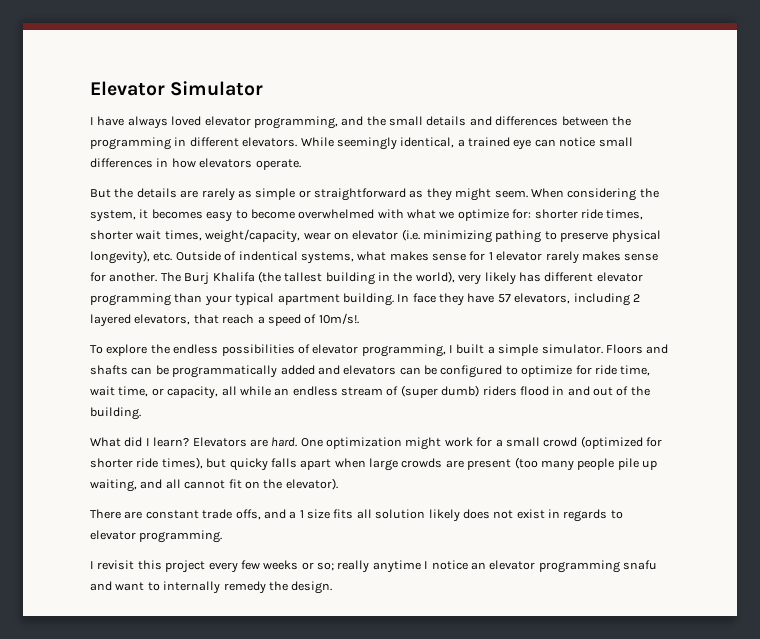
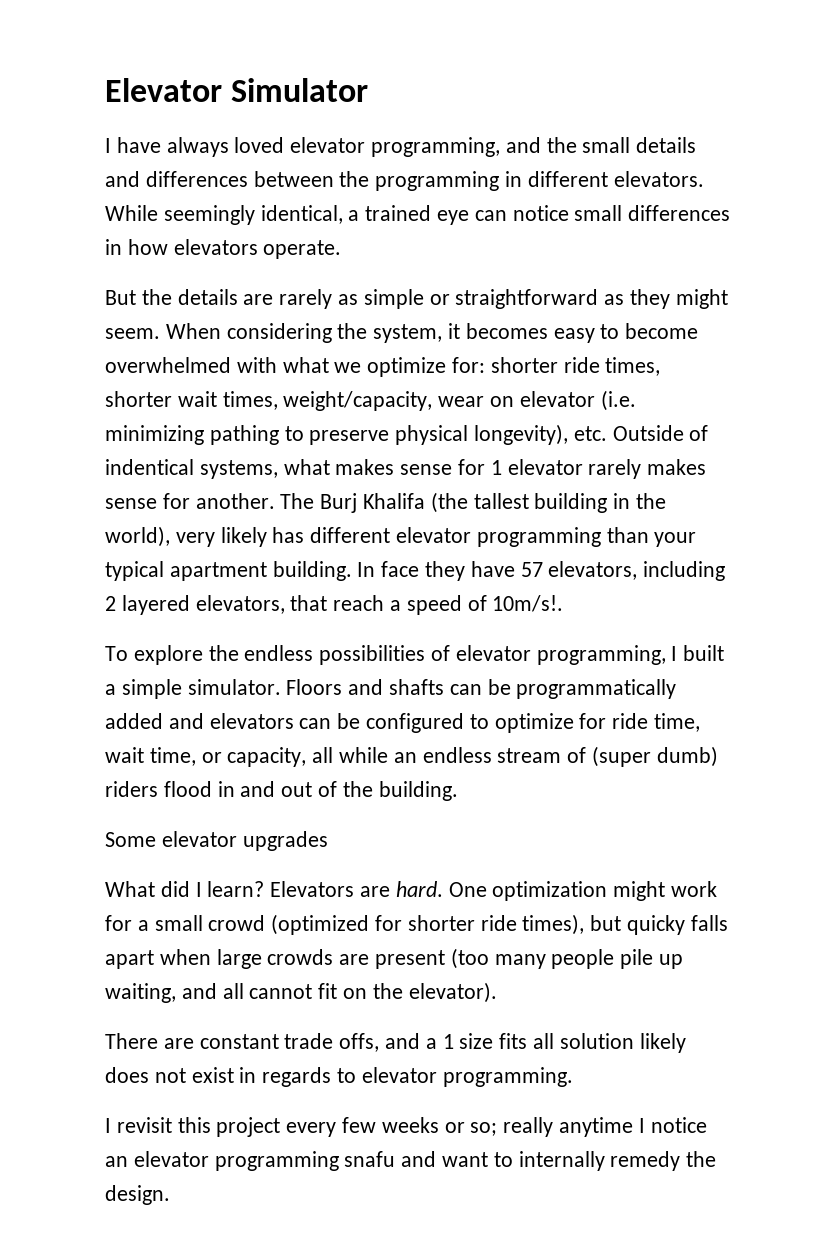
+ Some elevator upgrades

